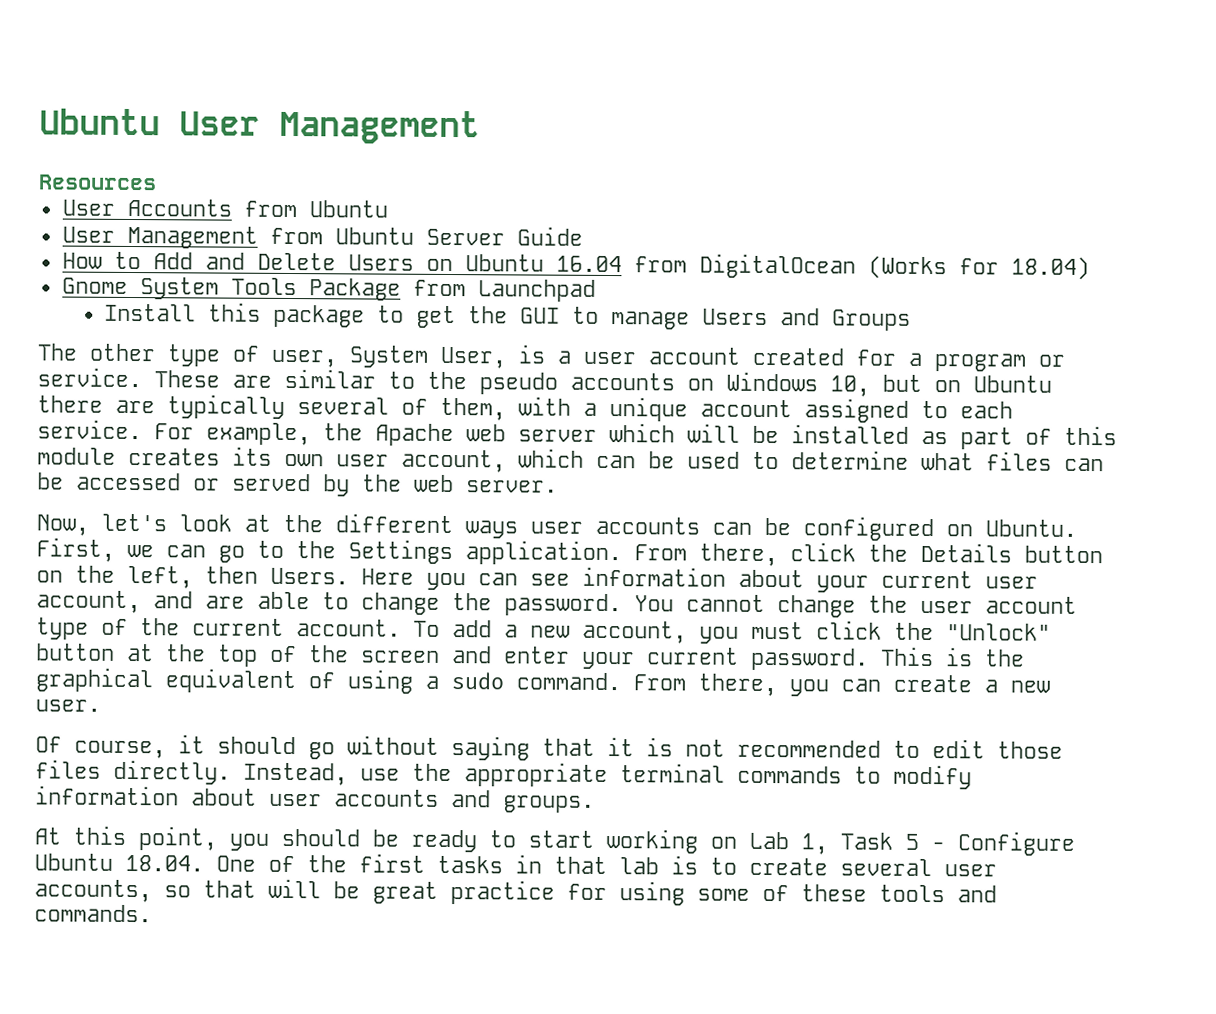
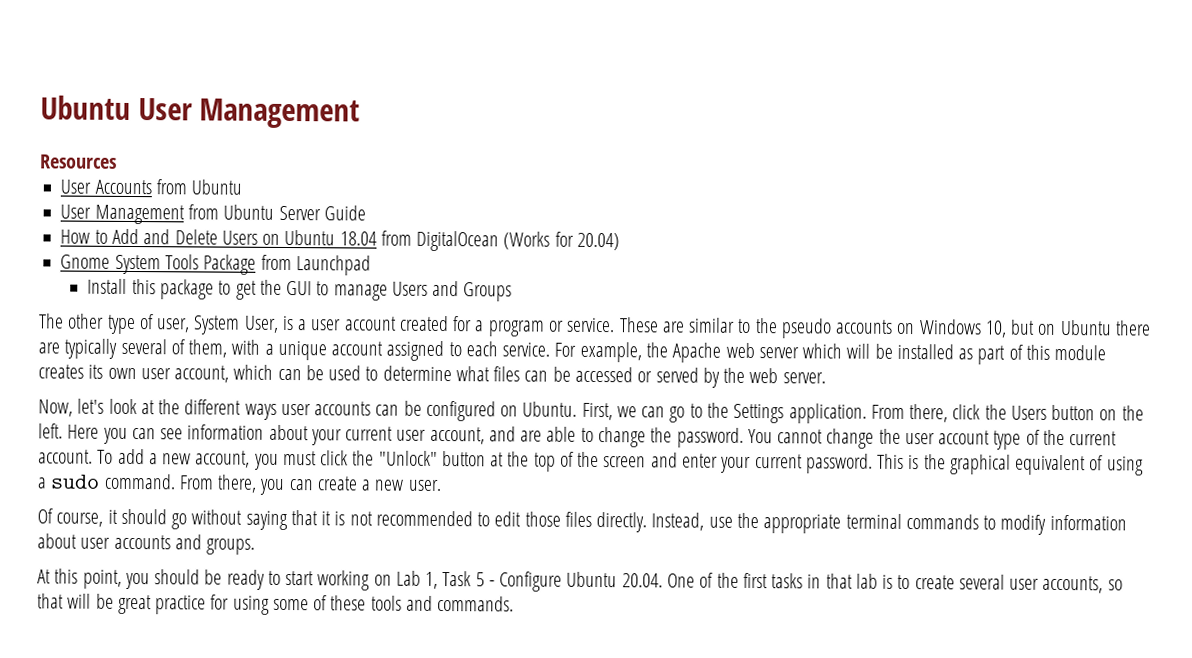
- How to Add and Delete Users on Ubuntu 16.04 from DigitalOcean (Works for 18.04)
+ How to Add and Delete Users on Ubuntu 18.04 from DigitalOcean (Works for 20.04)
- From there, click the Details button on the left, then Users.
+ From there, click the Users button on the left.
- At this point, you should be ready to start working on Lab 1, Task 5 - Configure Ubuntu 18.04. One of the first tasks in that lab is to create several user accounts, so that will be great practice for using some of these tools and commands.
+ At this point, you should be ready to start working on Lab 1, Task 5 - Configure Ubuntu 20.04. One of the first tasks in that lab is to create several user accounts, so that will be great practice for using some of these tools and commands.

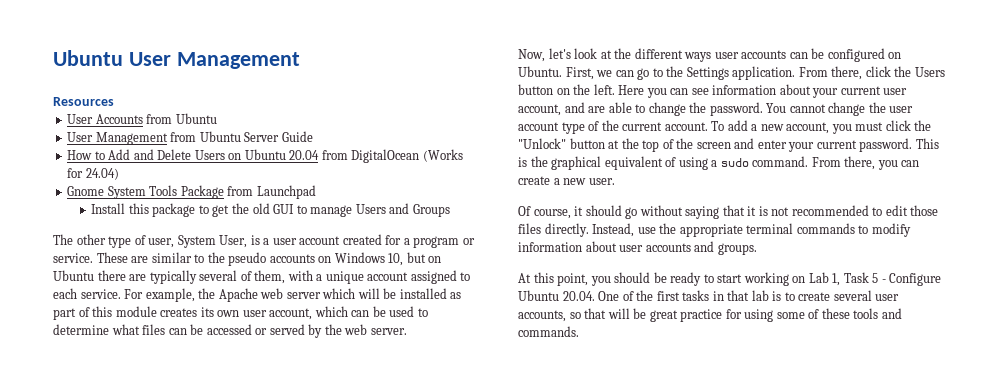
- How to Add and Delete Users on Ubuntu 18.04 from DigitalOcean (Works for 20.04)
+ How to Add and Delete Users on Ubuntu 20.04 from DigitalOcean (Works for 24.04)
- Install this package to get the GUI to manage Users and Groups
+ Install this package to get the old GUI to manage Users and Groups

